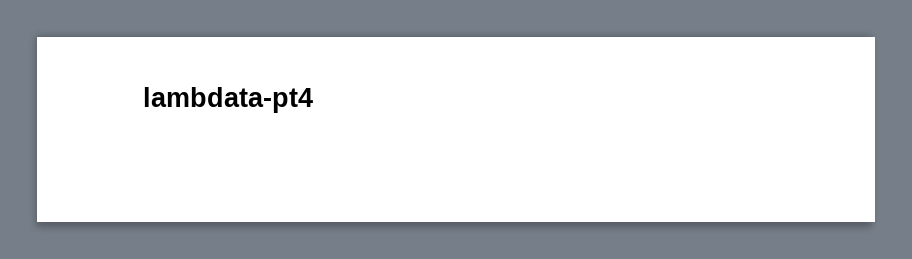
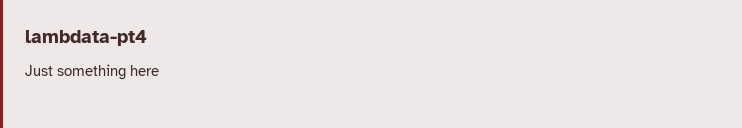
+ Just something here

